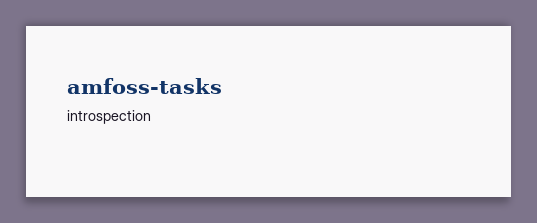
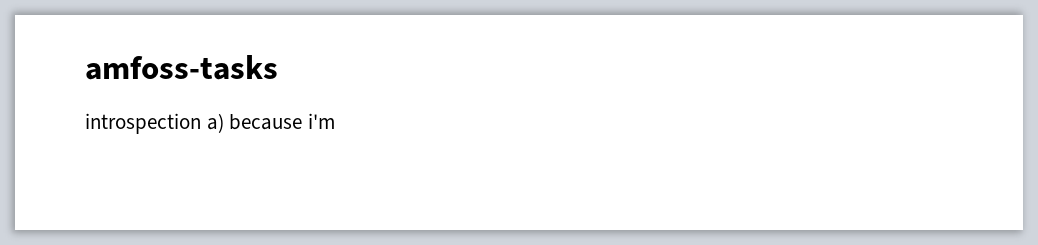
- introspection
+ introspection a) because i'm

